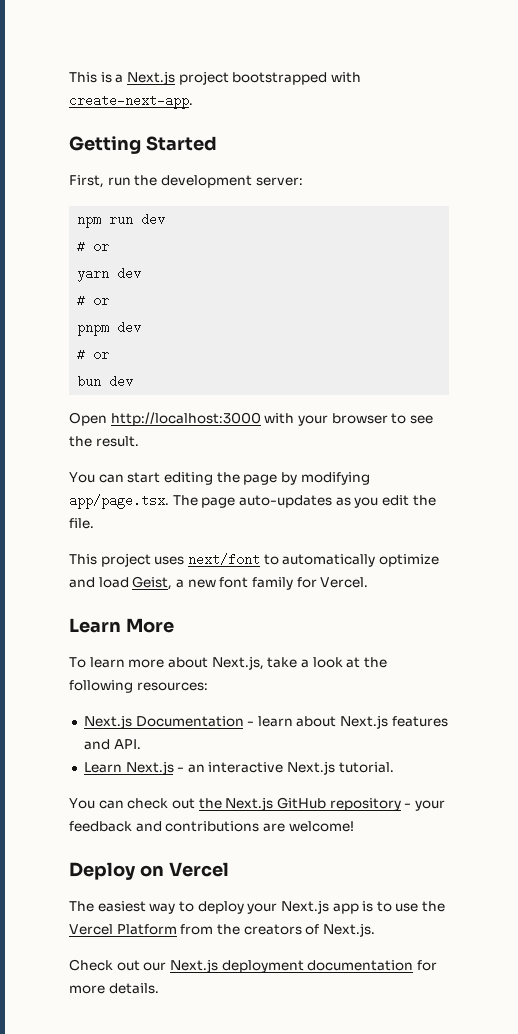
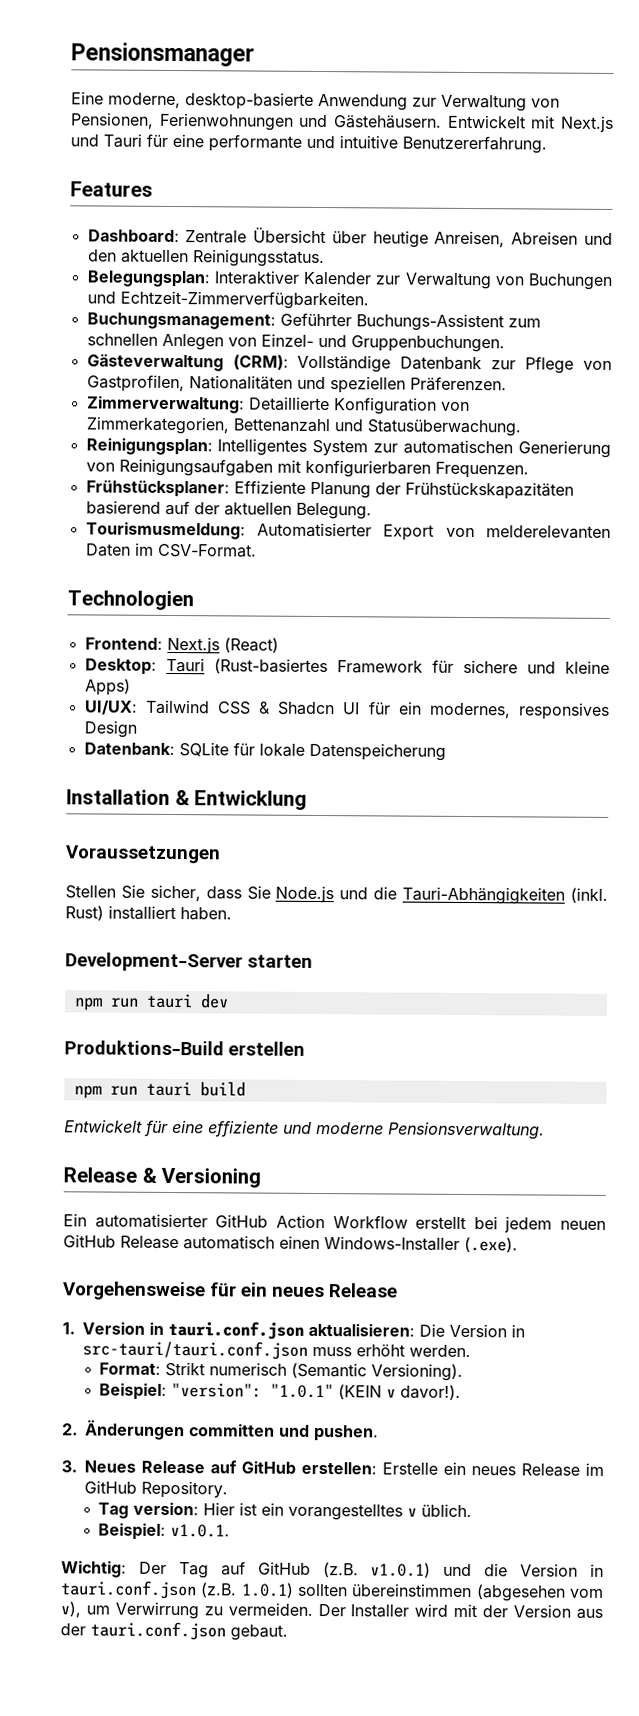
- This is a Next.js project bootstrapped with create-next-app.
- Getting Started
- First, run the development server:
- npm run dev
- # or
- yarn dev
- # or
- pnpm dev
- # or
- bun dev
- Open http://localhost:3000 with your browser to see the result.
- You can start editing the page by modifying app/page.tsx. The page auto-updates as you edit the file.
- This project uses next/font to automatically optimize and load Geist, a new font family for Vercel.
- Learn More
- To learn more about Next.js, take a look at the following resources:
- Next.js Documentation - learn about Next.js features and API.
- Learn Next.js - an interactive Next.js tutorial.
- You can check out the Next.js GitHub repository - your feedback and contributions are welcome!
- Deploy on Vercel
- The easiest way to deploy your Next.js app is to use the Vercel Platform from the creators of Next.js.
- Check out our Next.js deployment documentation for more details.
+ Pensionsmanager
+ Eine moderne, desktop-basierte Anwendung zur Verwaltung von Pensionen, Ferienwohnungen und Gästehäusern. Entwickelt mit Next.js und Tauri für eine performante und intuitive Benutzererfahrung.
+ Features
+ Dashboard: Zentrale Übersicht über heutige Anreisen, Abreisen und den aktuellen Reinigungsstatus.
+ Belegungsplan: Interaktiver Kalender zur Verwaltung von Buchungen und Echtzeit-Zimmerverfügbarkeiten.
+ Buchungsmanagement: Geführter Buchungs-Assistent zum schnellen Anlegen von Einzel- und Gruppenbuchungen.
+ Gästeverwaltung (CRM): Vollständige Datenbank zur Pflege von Gastprofilen, Nationalitäten und speziellen Präferenzen.
+ Zimmerverwaltung: Detaillierte Konfiguration von Zimmerkategorien, Bettenanzahl und Statusüberwachung.
+ Reinigungsplan: Intelligentes System zur automatischen Generierung von Reinigungsaufgaben mit konfigurierbaren Frequenzen.
+ Frühstücksplaner: Effiziente Planung der Frühstückskapazitäten basierend auf der aktuellen Belegung.
+ Tourismusmeldung: Automatisierter Export von melderelevanten Daten im CSV-Format.
+ Technologien
+ Frontend: Next.js (React)
+ Desktop: Tauri (Rust-basiertes Framework für sichere und kleine Apps)
+ UI/UX: Tailwind CSS & Shadcn UI für ein modernes, responsives Design
+ Datenbank: SQLite für lokale Datenspeicherung
+ Installation & Entwicklung
+ Voraussetzungen
+ Stellen Sie sicher, dass Sie Node.js und die Tauri-Abhängigkeiten (inkl. Rust) installiert haben.
+ Development-Server starten
+ npm run tauri dev
+ Produktions-Build erstellen
+ npm run tauri build
+ Entwickelt für eine effiziente und moderne Pensionsverwaltung.
+ Release & Versioning
+ Ein automatisierter GitHub Action Workflow erstellt bei jedem neuen GitHub Release automatisch einen Windows-Installer (.exe).
+ Vorgehensweise für ein neues Release
+ 1. Version in tauri.conf.json aktualisieren: Die Version in src-tauri/tauri.conf.json muss erhöht werden.
+ Format: Strikt numerisch (Semantic Versioning).
+ Beispiel: "version": "1.0.1" (KEIN v davor!).
+ 2. Änderungen committen und pushen.
+ 3. Neues Release auf GitHub erstellen: Erstelle ein neues Release im GitHub Repository.
+ Tag version: Hier ist ein vorangestelltes v üblich.
+ Beispiel: v1.0.1.
+ Wichtig: Der Tag auf GitHub (z.B. v1.0.1) und die Version in tauri.conf.json (z.B. 1.0.1) sollten übereinstimmen (abgesehen vom v), um Verwirrung zu vermeiden. Der Installer wird mit der Version aus der tauri.conf.json gebaut.

